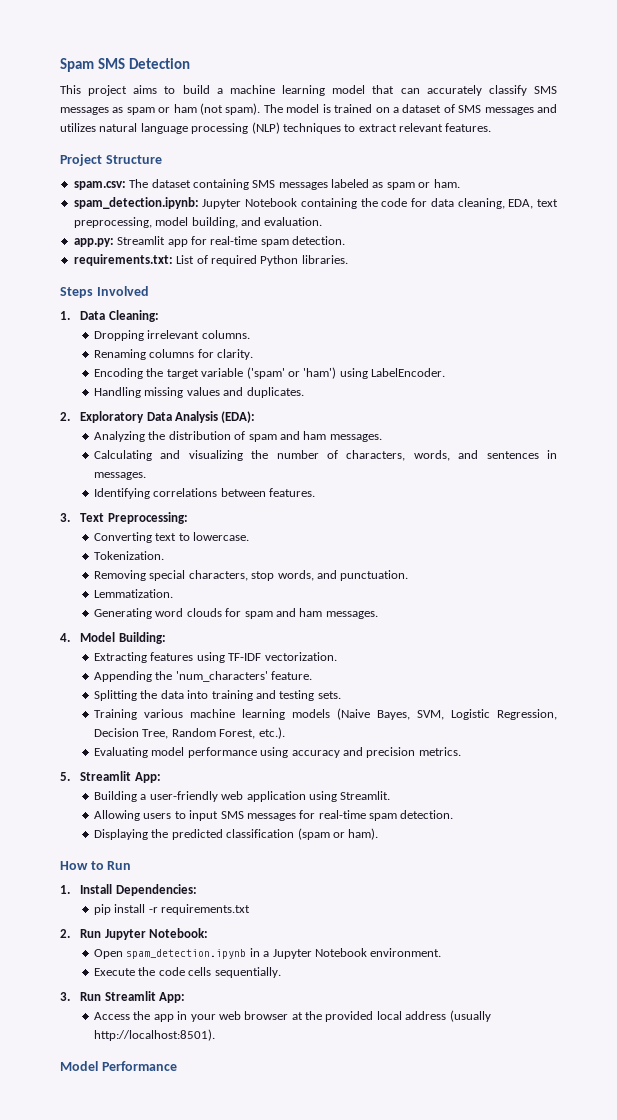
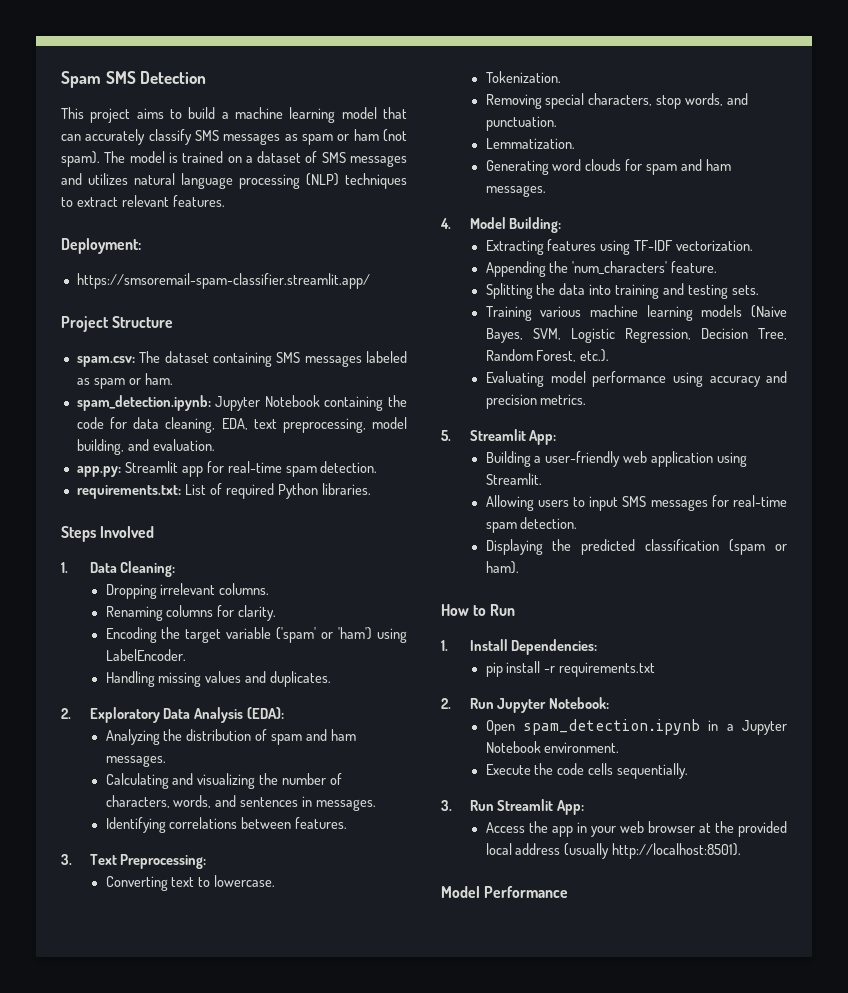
+ Deployment:
+ https://smsoremail-spam-classifier.streamlit.app/

